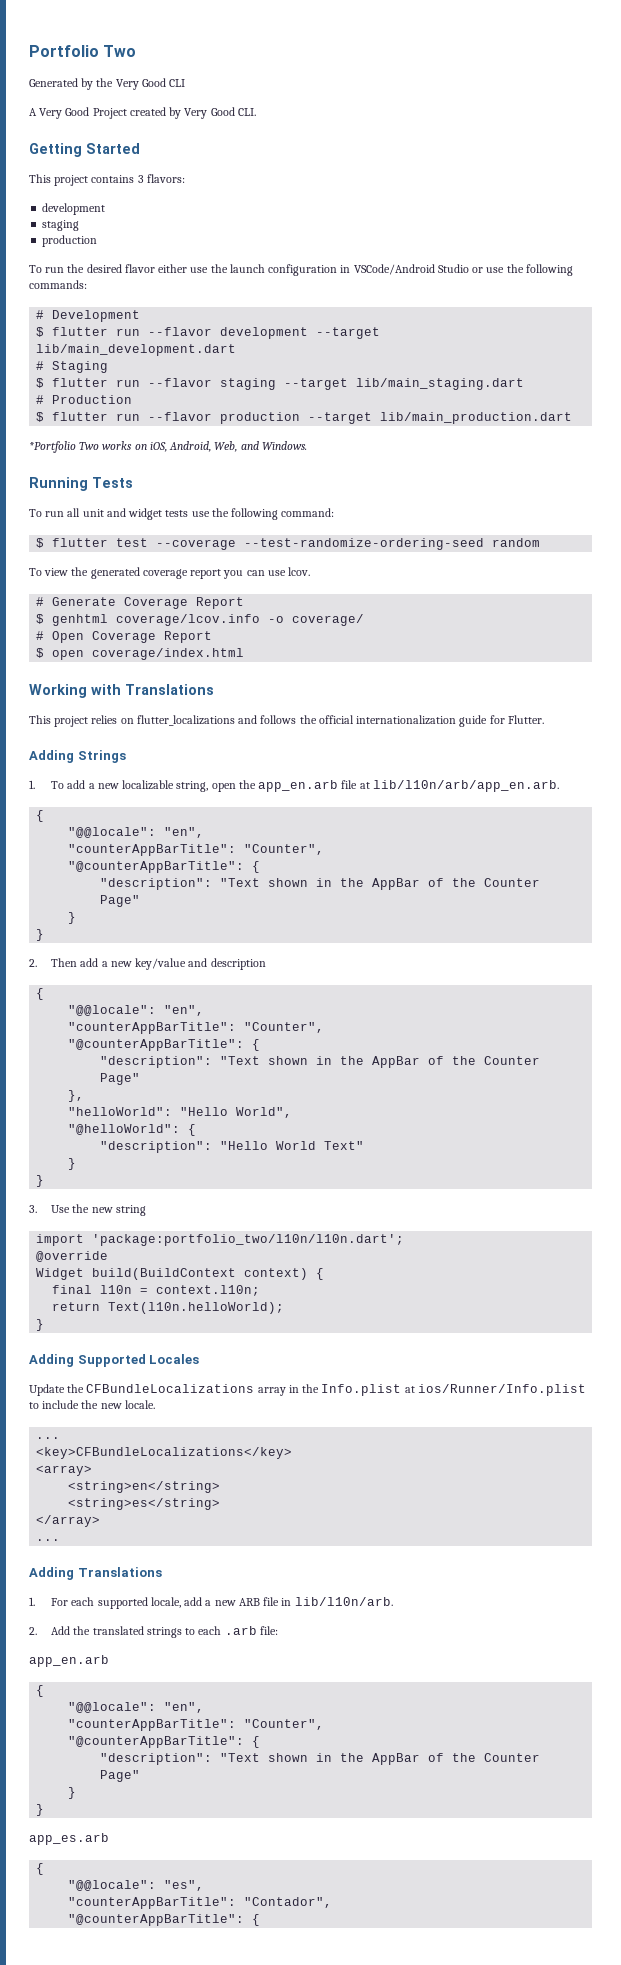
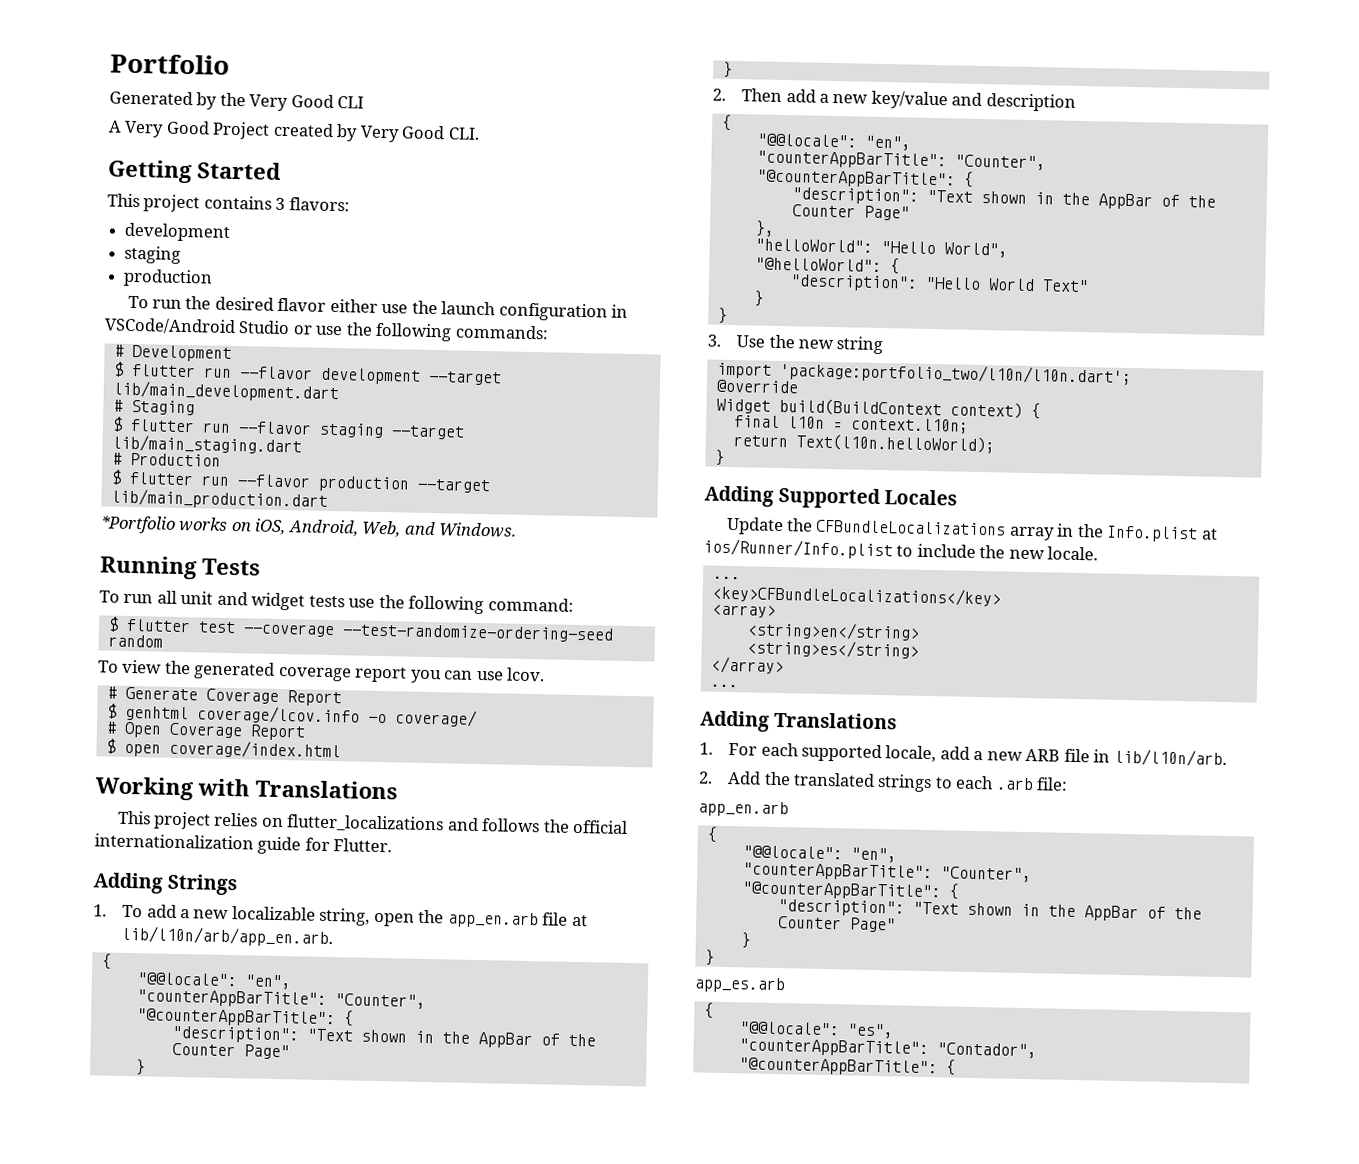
- Portfolio Two
+ Portfolio
- *Portfolio Two works on iOS, Android, Web, and Windows.
+ *Portfolio works on iOS, Android, Web, and Windows.

